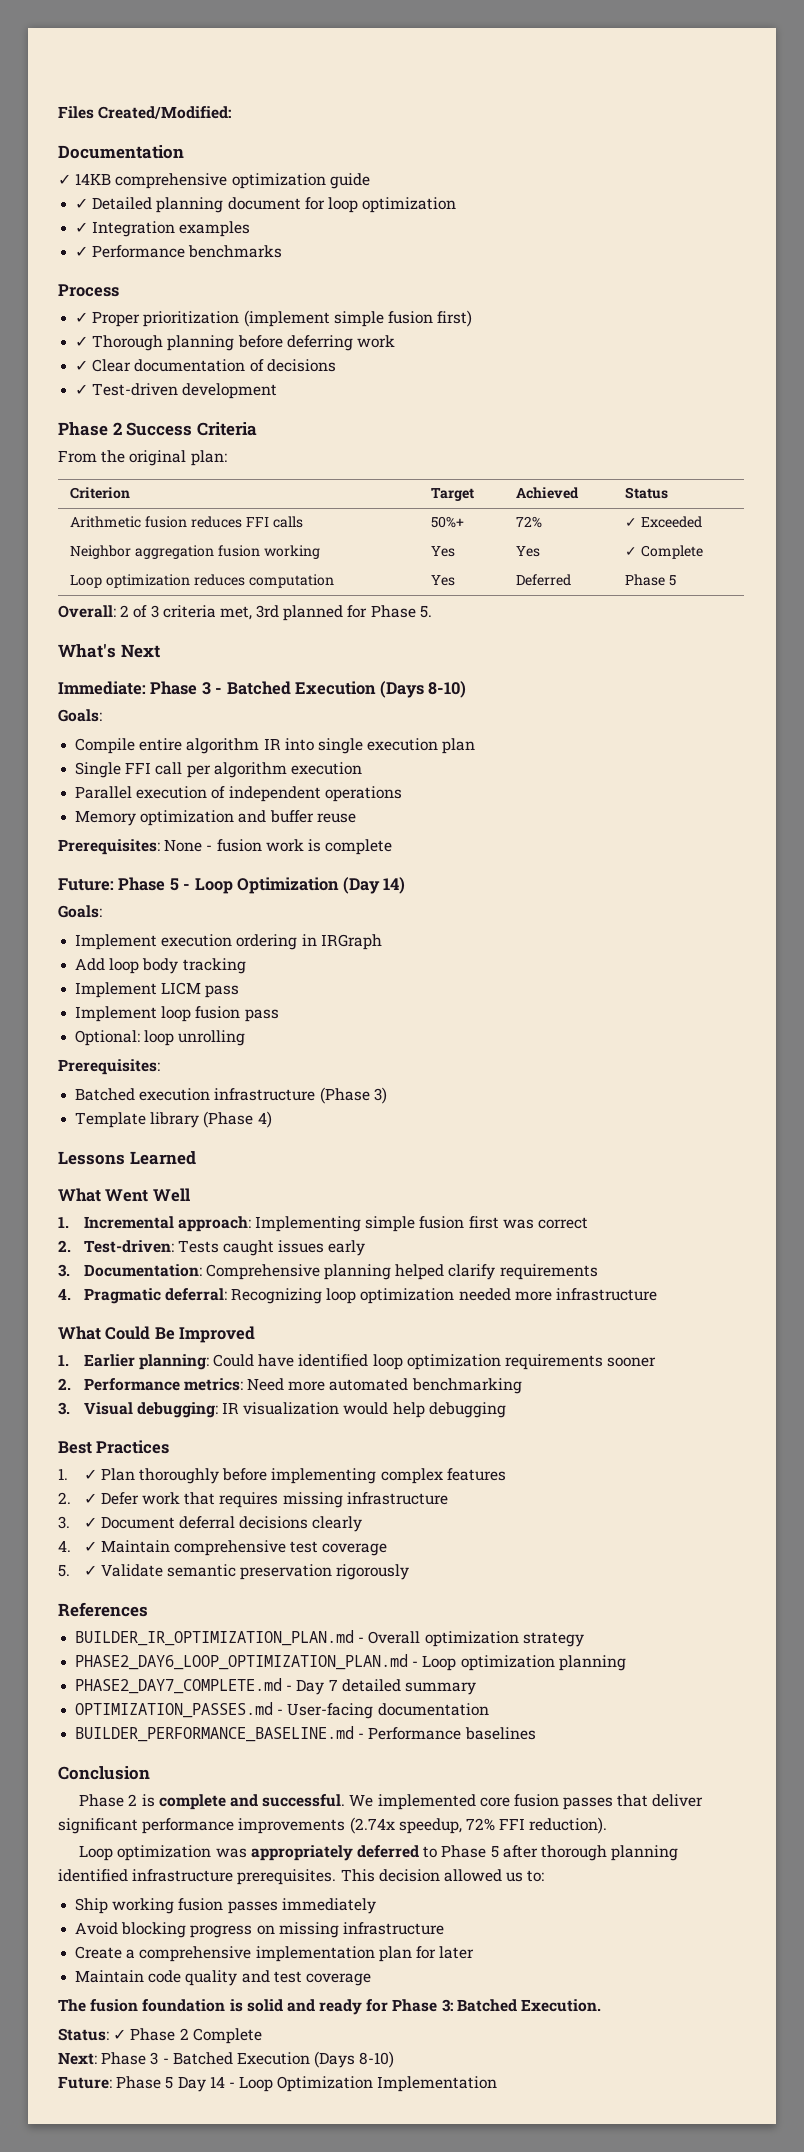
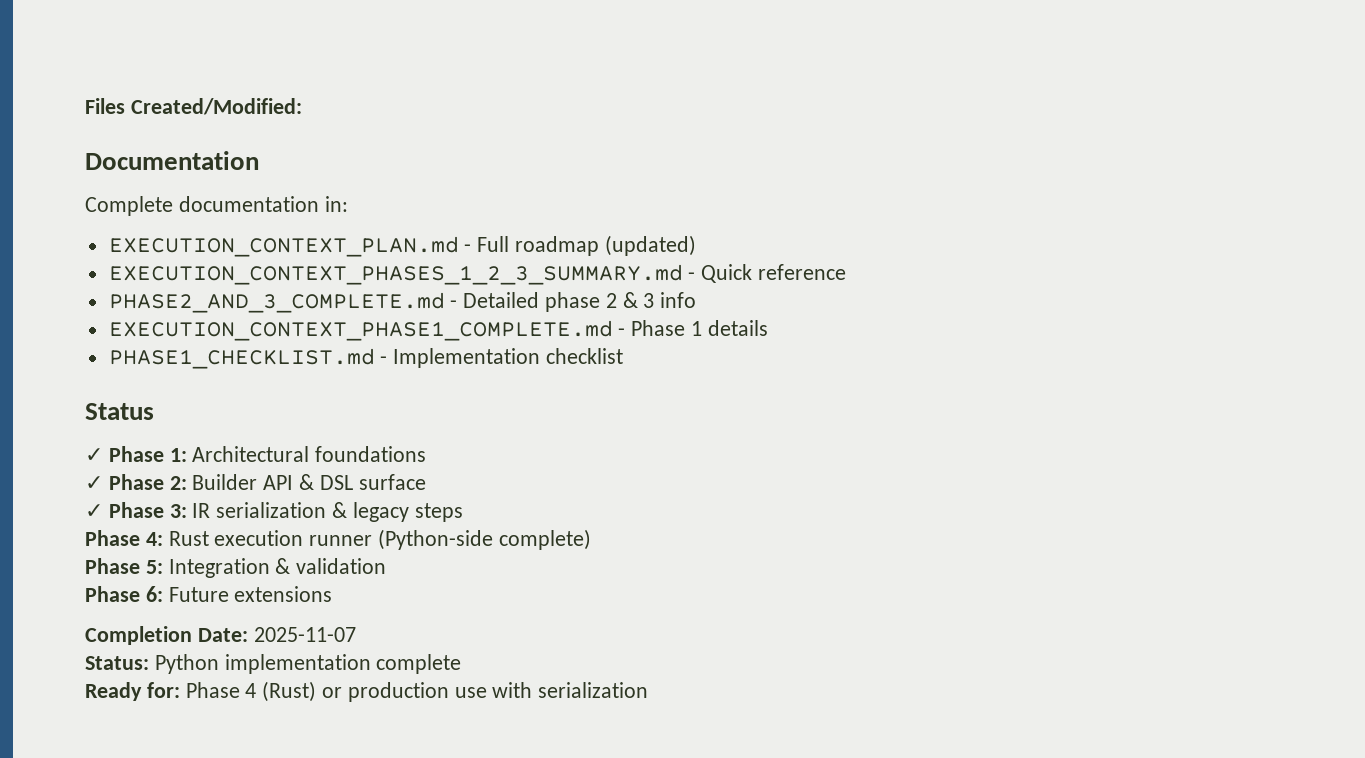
- ✓ 14KB comprehensive optimization guide
- ✓ Detailed planning document for loop optimization
- ✓ Integration examples
- ✓ Performance benchmarks
- Process
- ✓ Proper prioritization (implement simple fusion first)
- ✓ Thorough planning before deferring work
- ✓ Clear documentation of decisions
- ✓ Test-driven development
- Phase 2 Success Criteria
- From the original plan:
- Criterion | Target | Achieved | Status
- Arithmetic fusion reduces FFI calls | 50%+ | 72% | ✓ Exceeded
- Neighbor aggregation fusion working | Yes | Yes | ✓ Complete
- Loop optimization reduces computation | Yes | Deferred | Phase 5
- Overall: 2 of 3 criteria met, 3rd planned for Phase 5.
- What's Next
- Immediate: Phase 3 - Batched Execution (Days 8-10)
- Goals:
- Compile entire algorithm IR into single execution plan
- Single FFI call per algorithm execution
- Parallel execution of independent operations
- Memory optimization and buffer reuse
- Prerequisites: None - fusion work is complete
- Future: Phase 5 - Loop Optimization (Day 14)
- Goals:
- Implement execution ordering in IRGraph
- Add loop body tracking
- Implement LICM pass
- Implement loop fusion pass
- Optional: loop unrolling
- Prerequisites:
- Batched execution infrastructure (Phase 3)
- Template library (Phase 4)
- Lessons Learned
- What Went Well
- 1. Incremental approach: Implementing simple fusion first was correct
- 2. Test-driven: Tests caught issues early
- 3. Documentation: Comprehensive planning helped clarify requirements
- 4. Pragmatic deferral: Recognizing loop optimization needed more infrastructure
- What Could Be Improved
- 1. Earlier planning: Could have identified loop optimization requirements sooner
- 2. Performance metrics: Need more automated benchmarking
- 3. Visual debugging: IR visualization would help debugging
- Best Practices
- 1. ✓ Plan thoroughly before implementing complex features
- 2. ✓ Defer work that requires missing infrastructure
- 3. ✓ Document deferral decisions clearly
- 4. ✓ Maintain comprehensive test coverage
- 5. ✓ Validate semantic preservation rigorously
- References
- BUILDER_IR_OPTIMIZATION_PLAN.md - Overall optimization strategy
- PHASE2_DAY6_LOOP_OPTIMIZATION_PLAN.md - Loop optimization planning
- PHASE2_DAY7_COMPLETE.md - Day 7 detailed summary
- OPTIMIZATION_PASSES.md - User-facing documentation
- BUILDER_PERFORMANCE_BASELINE.md - Performance baselines
- Conclusion
- Phase 2 is complete and successful. We implemented core fusion passes that deliver significant performance improvements (2.74x speedup, 72% FFI reduction).
- Loop optimization was appropriately deferred to Phase 5 after thorough planning identified infrastructure prerequisites. This decision allowed us to:
- Ship working fusion passes immediately
- Avoid blocking progress on missing infrastructure
- Create a comprehensive implementation plan for later
- Maintain code quality and test coverage
- The fusion foundation is solid and ready for Phase 3: Batched Execution.
- Status: ✓ Phase 2 Complete
- Next: Phase 3 - Batched Execution (Days 8-10)
- Future: Phase 5 Day 14 - Loop Optimization Implementation
+ Complete documentation in:
+ EXECUTION_CONTEXT_PLAN.md - Full roadmap (updated)
+ EXECUTION_CONTEXT_PHASES_1_2_3_SUMMARY.md - Quick reference
+ PHASE2_AND_3_COMPLETE.md - Detailed phase 2 & 3 info
+ EXECUTION_CONTEXT_PHASE1_COMPLETE.md - Phase 1 details
+ PHASE1_CHECKLIST.md - Implementation checklist
+ Status
+ ✓ Phase 1: Architectural foundations
+ ✓ Phase 2: Builder API & DSL surface
+ ✓ Phase 3: IR serialization & legacy steps
+ Phase 4: Rust execution runner (Python-side complete)
+ Phase 5: Integration & validation
+ Phase 6: Future extensions
+ Completion Date: 2025-11-07
+ Status: Python implementation complete
+ Ready for: Phase 4 (Rust) or production use with serialization

